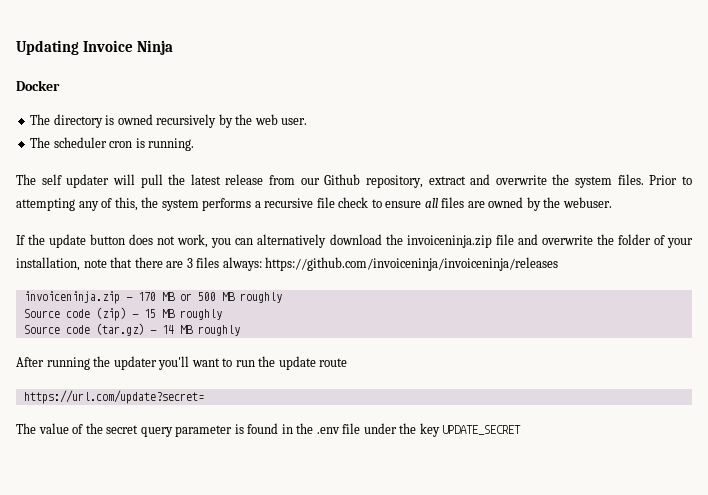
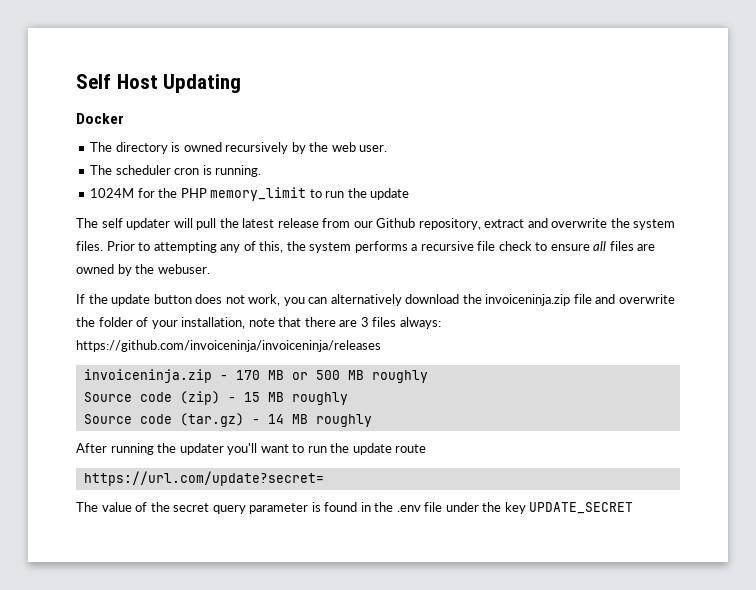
- Updating Invoice Ninja
+ Self Host Updating
+ 1024M for the PHP memory_limit to run the update

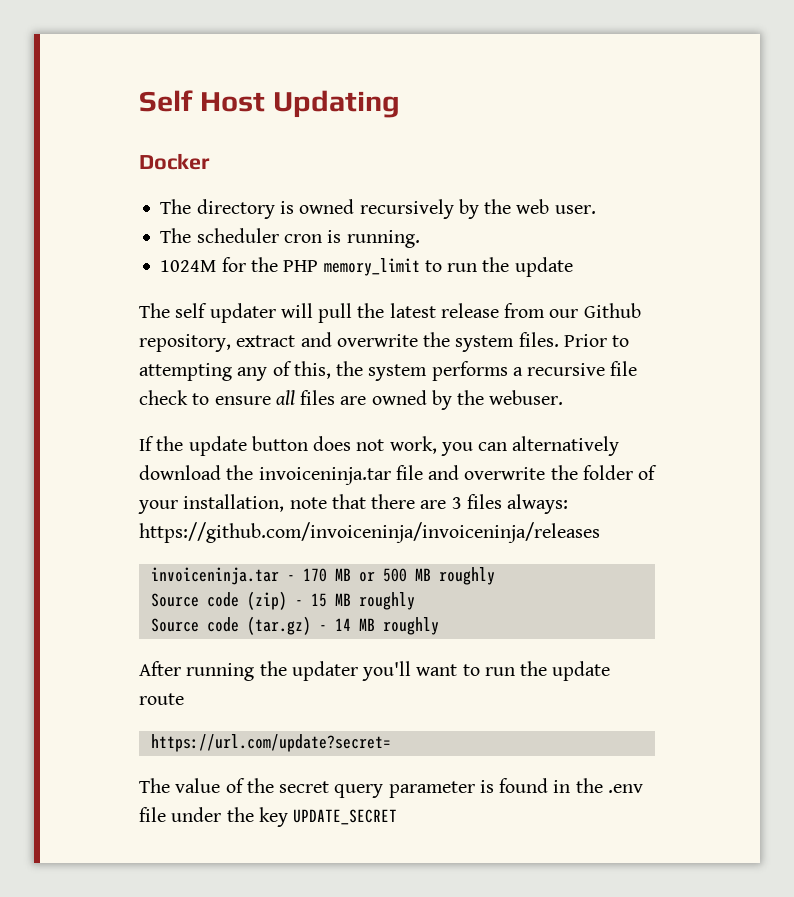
- If the update button does not work, you can alternatively download the invoiceninja.zip file and overwrite the folder of your installation, note that there are 3 files always: https://github.com/invoiceninja/invoiceninja/releases
+ If the update button does not work, you can alternatively download the invoiceninja.tar file and overwrite the folder of your installation, note that there are 3 files always: https://github.com/invoiceninja/invoiceninja/releases
- invoiceninja.zip - 170 MB or 500 MB roughly
+ invoiceninja.tar - 170 MB or 500 MB roughly

